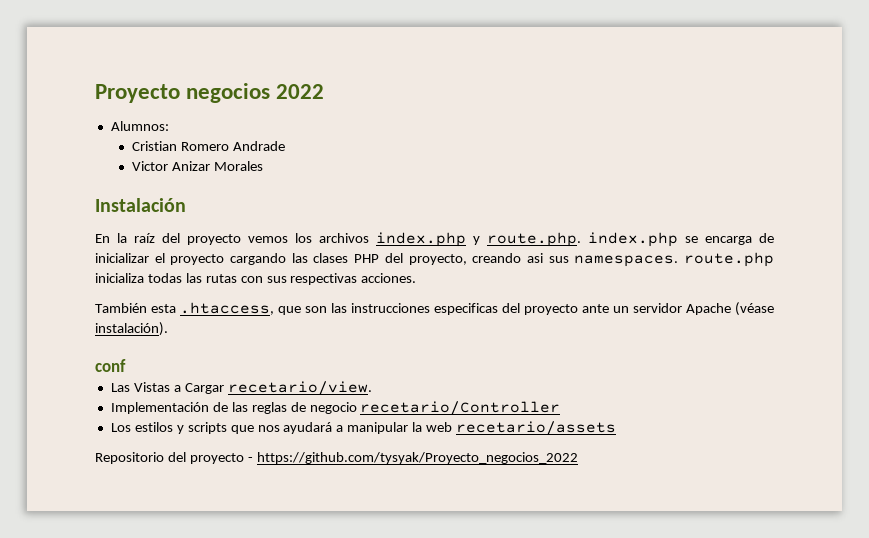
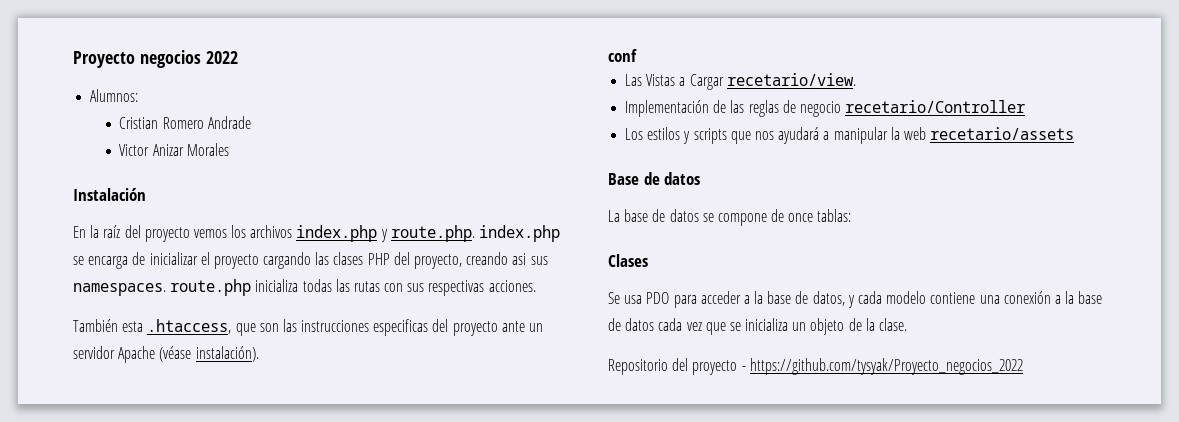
+ Base de datos
+ La base de datos se compone de once tablas:
+ Clases
+ Se usa PDO para acceder a la base de datos, y cada modelo contiene una conexión a la base de datos cada vez que se inicializa un objeto de la clase.

